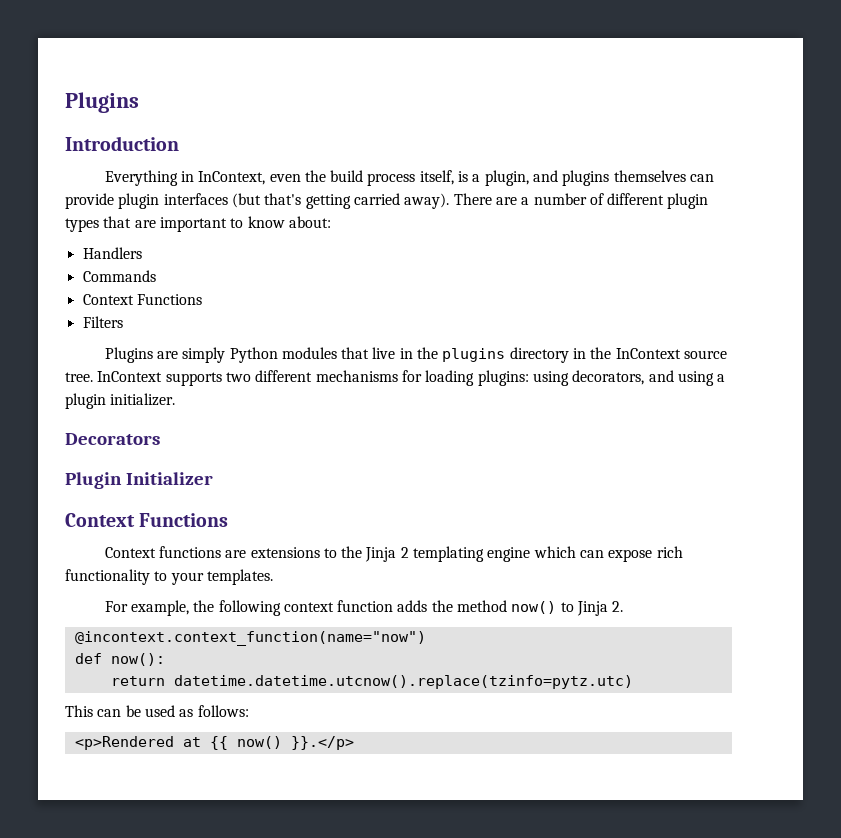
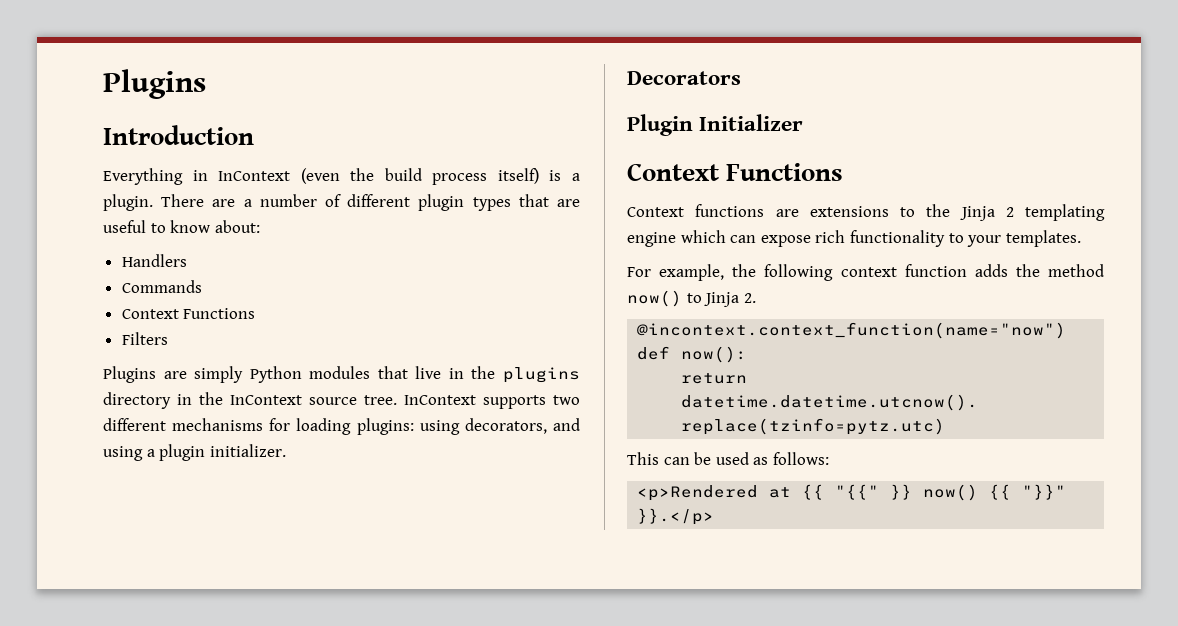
- Everything in InContext, even the build process itself, is a plugin, and plugins themselves can provide plugin interfaces (but that's getting carried away).
+ Everything in InContext (even the build process itself) is a plugin.
- There are a number of different plugin types that are important to know about:
+ There are a number of different plugin types that are useful to know about:
- <p>Rendered at {{ now() }}.</p>
+ <p>Rendered at {{ "{{" }} now() {{ "}}" }}.</p>

